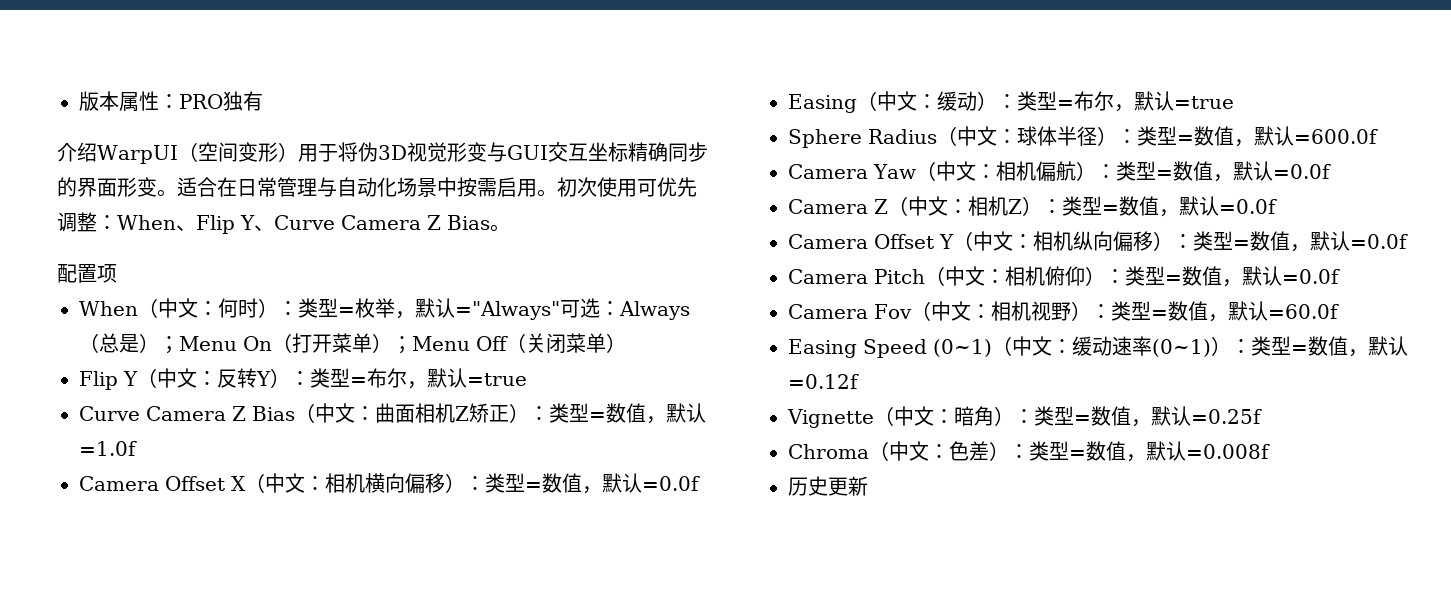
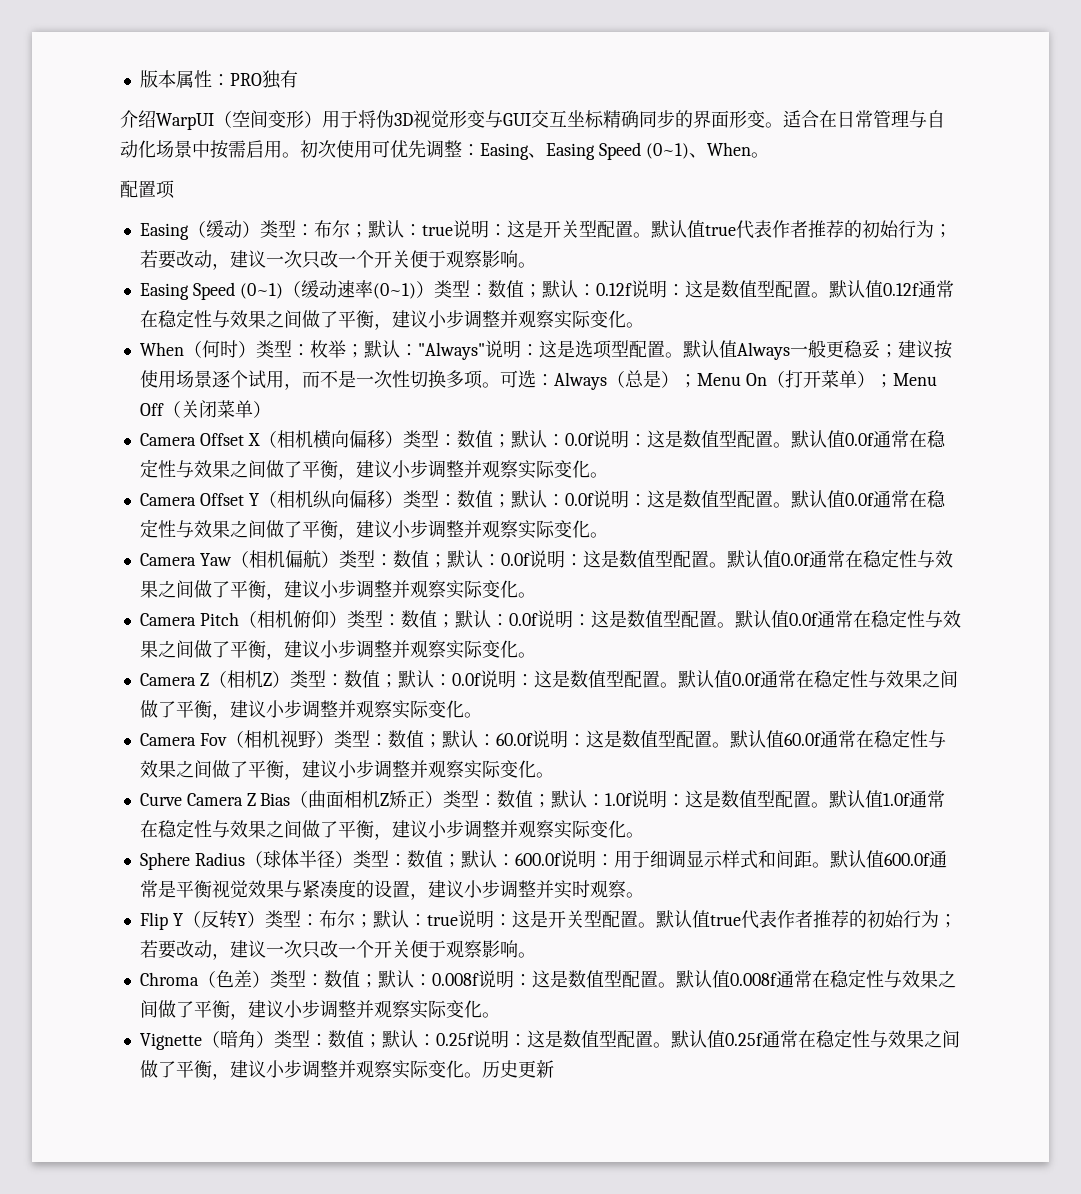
- 初次使用可优先调整：When、Flip Y、Curve Camera Z Bias。
+ 初次使用可优先调整：Easing、Easing Speed (0~1)、When。
  配置项
- When（中文：何时）：类型=枚举，默认="Always"可选：Always（总是）；Menu On（打开菜单）；Menu Off（关闭菜单）
+ Easing（缓动）类型：布尔；默认：true说明：这是开关型配置。默认值true代表作者推荐的初始行为；若要改动，建议一次只改一个开关便于观察影响。
+ Easing Speed (0~1)（缓动速率(0~1)）类型：数值；默认：0.12f说明：这是数值型配置。默认值0.12f通常在稳定性与效果之间做了平衡，建议小步调整并观察实际变化。
+ When（何时）类型：枚举；默认："Always"说明：这是选项型配置。默认值Always一般更稳妥；建议按使用场景逐个试用，而不是一次性切换多项。可选：Always（总是）；Menu On（打开菜单）；Menu Off（关闭菜单）
- Flip Y（中文：反转Y）：类型=布尔，默认=true
+ Camera Offset X（相机横向偏移）类型：数值；默认：0.0f说明：这是数值型配置。默认值0.0f通常在稳定性与效果之间做了平衡，建议小步调整并观察实际变化。
+ Camera Offset Y（相机纵向偏移）类型：数值；默认：0.0f说明：这是数值型配置。默认值0.0f通常在稳定性与效果之间做了平衡，建议小步调整并观察实际变化。
+ Camera Yaw（相机偏航）类型：数值；默认：0.0f说明：这是数值型配置。默认值0.0f通常在稳定性与效果之间做了平衡，建议小步调整并观察实际变化。
+ Camera Pitch（相机俯仰）类型：数值；默认：0.0f说明：这是数值型配置。默认值0.0f通常在稳定性与效果之间做了平衡，建议小步调整并观察实际变化。
+ Camera Z（相机Z）类型：数值；默认：0.0f说明：这是数值型配置。默认值0.0f通常在稳定性与效果之间做了平衡，建议小步调整并观察实际变化。
+ Camera Fov（相机视野）类型：数值；默认：60.0f说明：这是数值型配置。默认值60.0f通常在稳定性与效果之间做了平衡，建议小步调整并观察实际变化。
- Curve Camera Z Bias（中文：曲面相机Z矫正）：类型=数值，默认=1.0f
- Camera Offset X（中文：相机横向偏移）：类型=数值，默认=0.0f
- Easing（中文：缓动）：类型=布尔，默认=true
+ Curve Camera Z Bias（曲面相机Z矫正）类型：数值；默认：1.0f说明：这是数值型配置。默认值1.0f通常在稳定性与效果之间做了平衡，建议小步调整并观察实际变化。
- Sphere Radius（中文：球体半径）：类型=数值，默认=600.0f
- Camera Yaw（中文：相机偏航）：类型=数值，默认=0.0f
- Camera Z（中文：相机Z）：类型=数值，默认=0.0f
- Camera Offset Y（中文：相机纵向偏移）：类型=数值，默认=0.0f
- Camera Pitch（中文：相机俯仰）：类型=数值，默认=0.0f
- Camera Fov（中文：相机视野）：类型=数值，默认=60.0f
- Easing Speed (0~1)（中文：缓动速率(0~1)）：类型=数值，默认=0.12f
- Vignette（中文：暗角）：类型=数值，默认=0.25f
- Chroma（中文：色差）：类型=数值，默认=0.008f
- 历史更新
+ Sphere Radius（球体半径）类型：数值；默认：600.0f说明：用于细调显示样式和间距。默认值600.0f通常是平衡视觉效果与紧凑度的设置，建议小步调整并实时观察。
+ Flip Y（反转Y）类型：布尔；默认：true说明：这是开关型配置。默认值true代表作者推荐的初始行为；若要改动，建议一次只改一个开关便于观察影响。
+ Chroma（色差）类型：数值；默认：0.008f说明：这是数值型配置。默认值0.008f通常在稳定性与效果之间做了平衡，建议小步调整并观察实际变化。
+ Vignette（暗角）类型：数值；默认：0.25f说明：这是数值型配置。默认值0.25f通常在稳定性与效果之间做了平衡，建议小步调整并观察实际变化。历史更新

